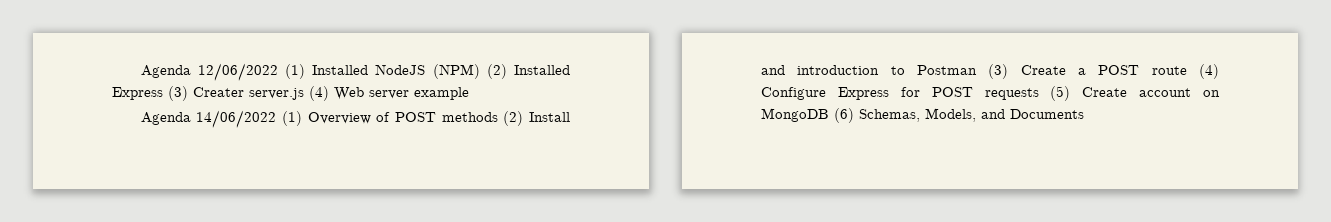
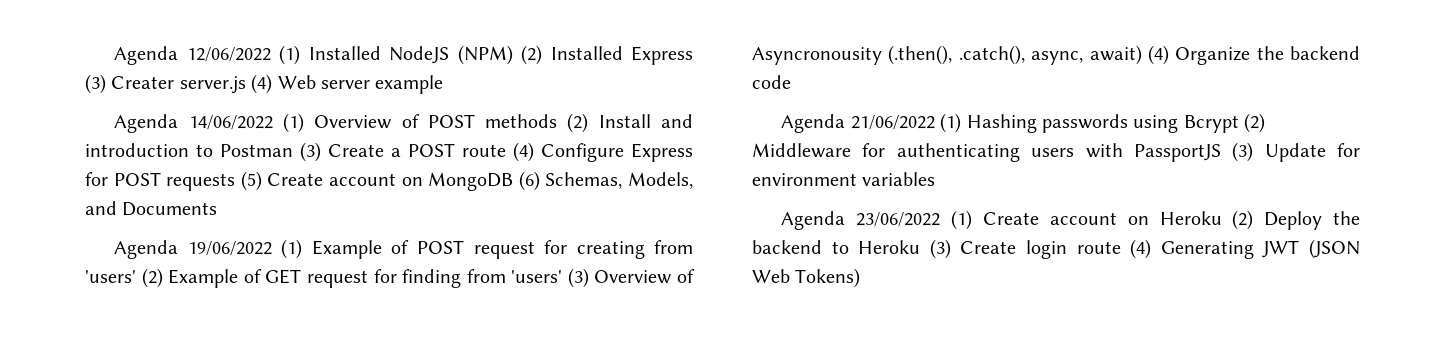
+ Agenda 19/06/2022 (1) Example of POST request for creating from 'users' (2) Example of GET request for finding from 'users' (3) Overview of Asyncronousity (.then(), .catch(), async, await) (4) Organize the backend code
+ Agenda 21/06/2022 (1) Hashing passwords using Bcrypt (2) Middleware for authenticating users with PassportJS (3) Update for environment variables
+ Agenda 23/06/2022 (1) Create account on Heroku (2) Deploy the backend to Heroku (3) Create login route (4) Generating JWT (JSON Web Tokens)

